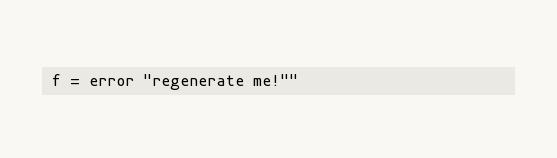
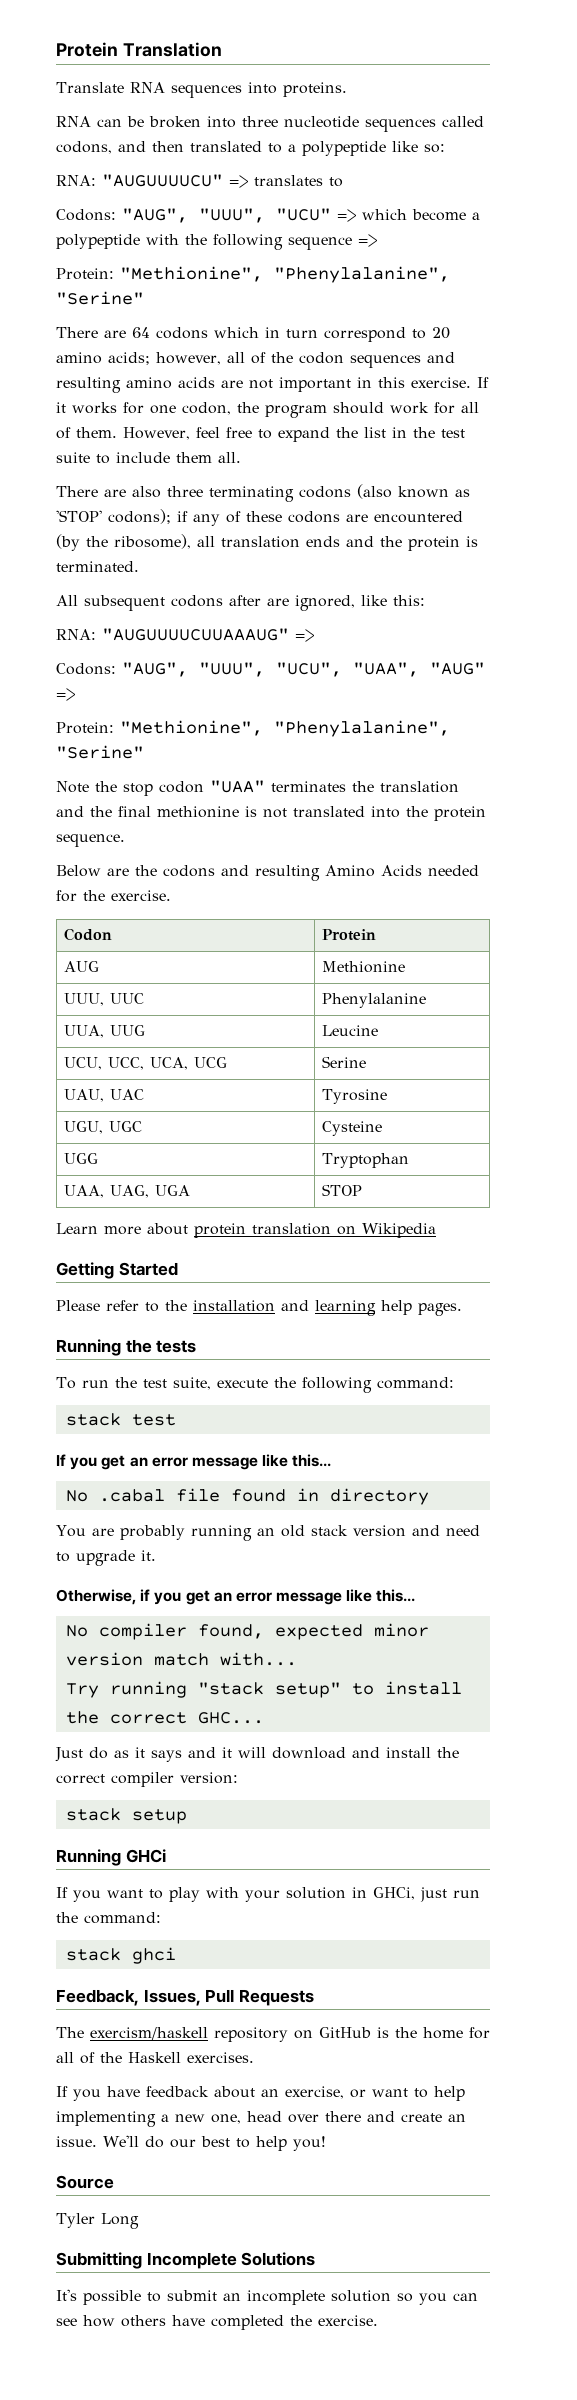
- f = error "regenerate me!""
+ Protein Translation
+ Translate RNA sequences into proteins.
+ RNA can be broken into three nucleotide sequences called codons, and then translated to a polypeptide like so:
+ RNA: "AUGUUUUCU" => translates to
+ Codons: "AUG", "UUU", "UCU" => which become a polypeptide with the following sequence =>
+ Protein: "Methionine", "Phenylalanine", "Serine"
+ There are 64 codons which in turn correspond to 20 amino acids; however, all of the codon sequences and resulting amino acids are not important in this exercise. If it works for one codon, the program should work for all of them. However, feel free to expand the list in the test suite to include them all.
+ There are also three terminating codons (also known as 'STOP' codons); if any of these codons are encountered (by the ribosome), all translation ends and the protein is terminated.
+ All subsequent codons after are ignored, like this:
+ RNA: "AUGUUUUCUUAAAUG" =>
+ Codons: "AUG", "UUU", "UCU", "UAA", "AUG" =>
+ Protein: "Methionine", "Phenylalanine", "Serine"
+ Note the stop codon "UAA" terminates the translation and the final methionine is not translated into the protein sequence.
+ Below are the codons and resulting Amino Acids needed for the exercise.
+ Codon | Protein
+ AUG | Methionine
+ UUU, UUC | Phenylalanine
+ UUA, UUG | Leucine
+ UCU, UCC, UCA, UCG | Serine
+ UAU, UAC | Tyrosine
+ UGU, UGC | Cysteine
+ UGG | Tryptophan
+ UAA, UAG, UGA | STOP
+ Learn more about protein translation on Wikipedia
+ Getting Started
+ Please refer to the installation and learning help pages.
+ Running the tests
+ To run the test suite, execute the following command:
+ stack test
+ If you get an error message like this...
+ No .cabal file found in directory
+ You are probably running an old stack version and need to upgrade it.
+ Otherwise, if you get an error message like this...
+ No compiler found, expected minor version match with...
+ Try running "stack setup" to install the correct GHC...
+ Just do as it says and it will download and install the correct compiler version:
+ stack setup
+ Running GHCi
+ If you want to play with your solution in GHCi, just run the command:
+ stack ghci
+ Feedback, Issues, Pull Requests
+ The exercism/haskell repository on GitHub is the home for all of the Haskell exercises.
+ If you have feedback about an exercise, or want to help implementing a new one, head over there and create an issue. We'll do our best to help you!
+ Source
+ Tyler Long
+ Submitting Incomplete Solutions
+ It's possible to submit an incomplete solution so you can see how others have completed the exercise.

